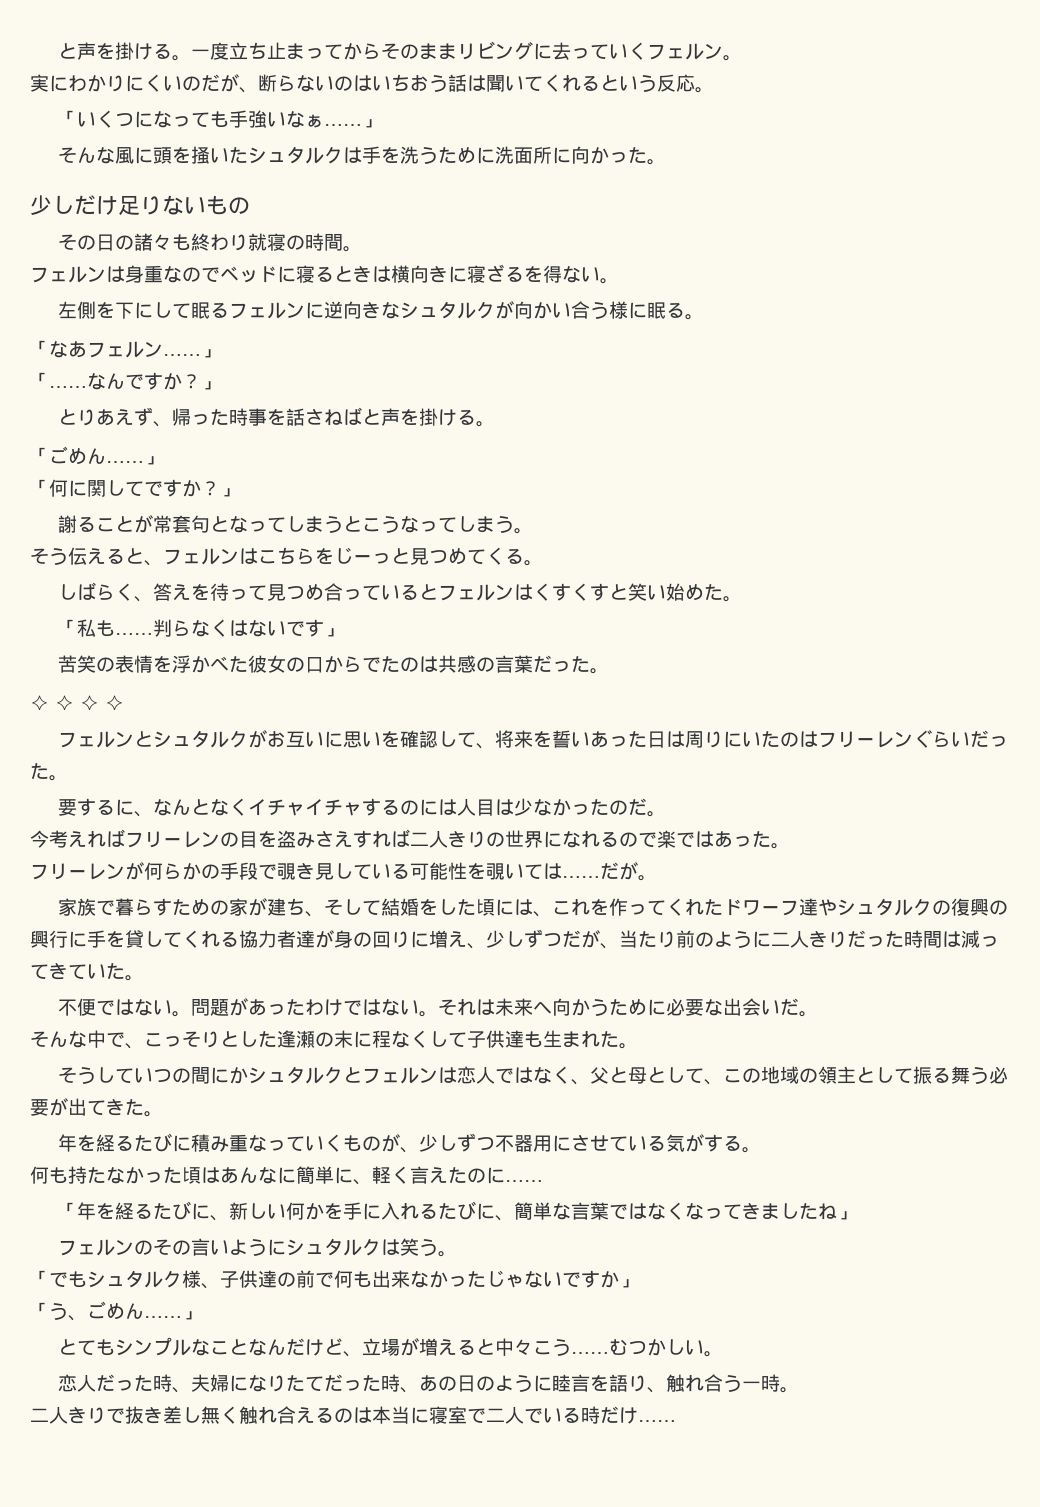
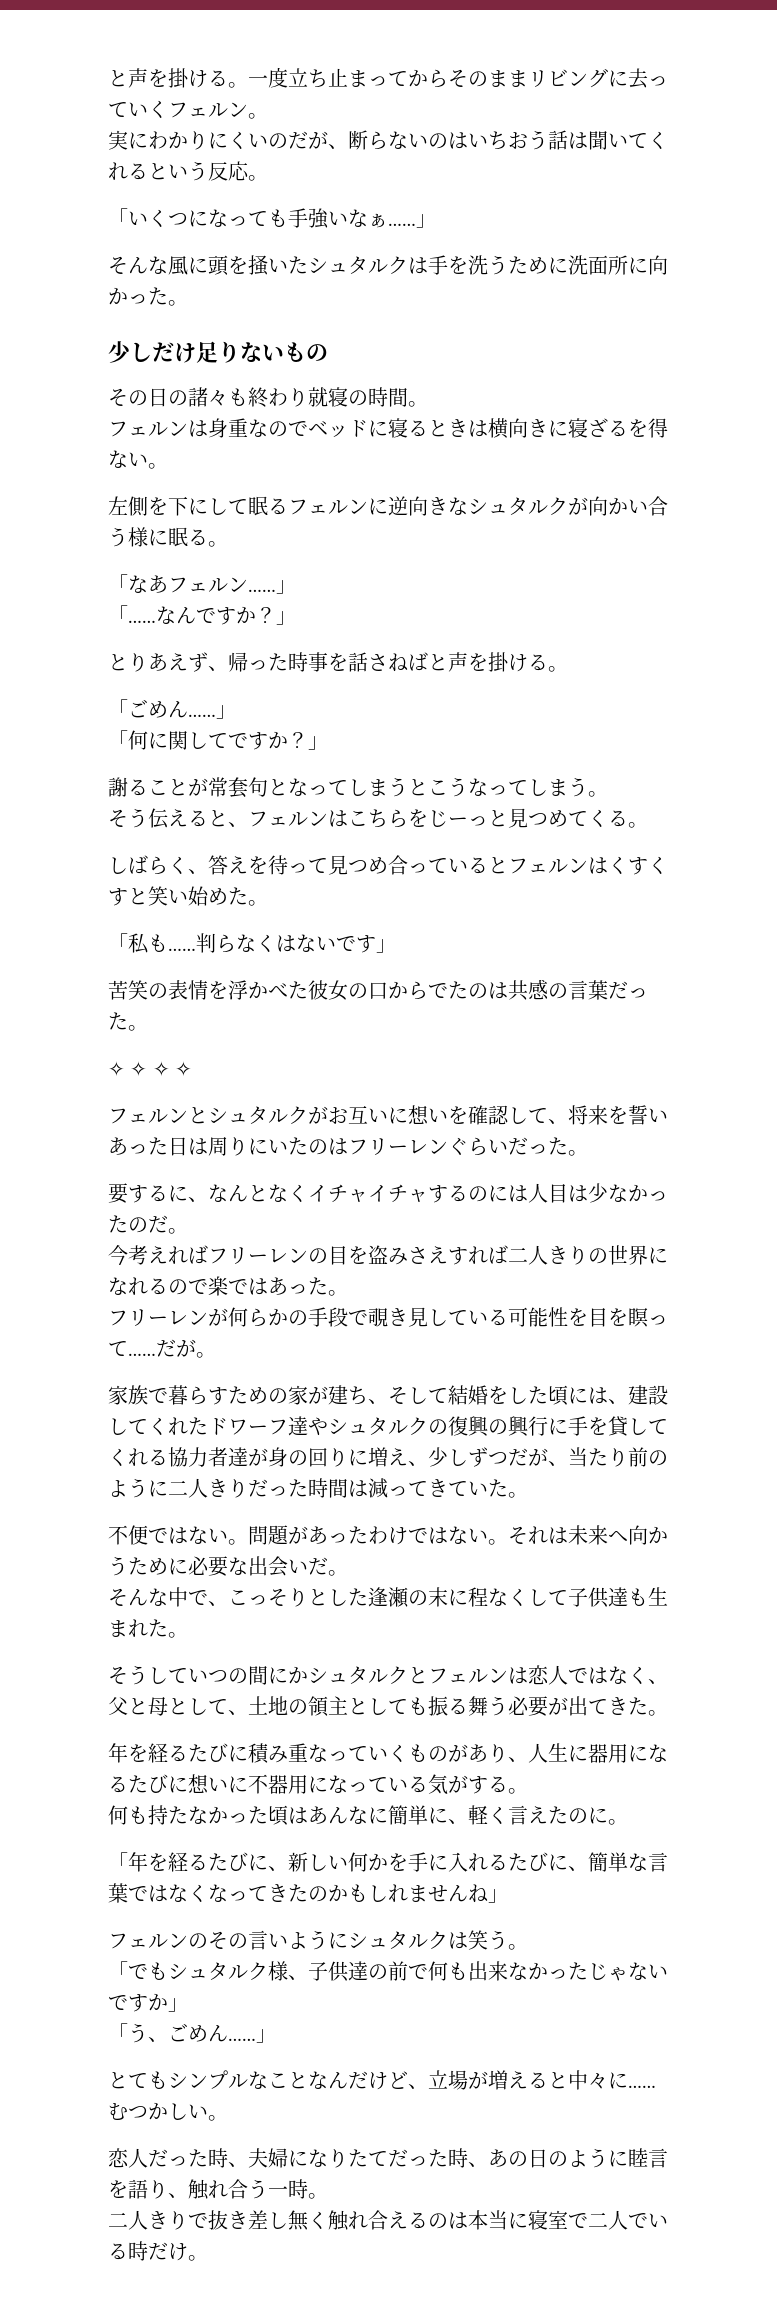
- フェルンとシュタルクがお互いに思いを確認して、将来を誓いあった日は周りにいたのはフリーレンぐらいだった。
+ フェルンとシュタルクがお互いに想いを確認して、将来を誓いあった日は周りにいたのはフリーレンぐらいだった。
- フリーレンが何らかの手段で覗き見している可能性を覗いては……
+ フリーレンが何らかの手段で覗き見している可能性を目を瞑って……
- 家族で暮らすための家が建ち、そして結婚をした頃には、これを作ってくれたドワーフ達やシュタルクの復興の興行に手を貸してくれる協力者達が身の回りに増え、少しずつだが、当たり前のように二人きりだった時間は減ってきていた。
+ 家族で暮らすための家が建ち、そして結婚をした頃には、建設してくれたドワーフ達やシュタルクの復興の興行に手を貸してくれる協力者達が身の回りに増え、少しずつだが、当たり前のように二人きりだった時間は減ってきていた。
- そうしていつの間にかシュタルクとフェルンは恋人ではなく、父と母として、この地域の領主として振る舞う必要が出てきた。
+ そうしていつの間にかシュタルクとフェルンは恋人ではなく、父と母として、土地の領主としても振る舞う必要が出てきた。
- 年を経るたびに積み重なっていくものが、少しずつ不器用にさせている気がする。
+ 年を経るたびに積み重なっていくものがあり、人生に器用になるたびに想いに不器用になっている気がする。
- 何も持たなかった頃はあんなに簡単に、軽く言えたのに……
+ 何も持たなかった頃はあんなに簡単に、軽く言えたのに。
- 「年を経るたびに、新しい何かを手に入れるたびに、簡単な言葉ではなくなってきましたね」
+ 「年を経るたびに、新しい何かを手に入れるたびに、簡単な言葉ではなくなってきたのかもしれませんね」
- とてもシンプルなことなんだけど、立場が増えると中々こう……
+ とてもシンプルなことなんだけど、立場が増えると中々に……
- 二人きりで抜き差し無く触れ合えるのは本当に寝室で二人でいる時だけ……
+ 二人きりで抜き差し無く触れ合えるのは本当に寝室で二人でいる時だけ。

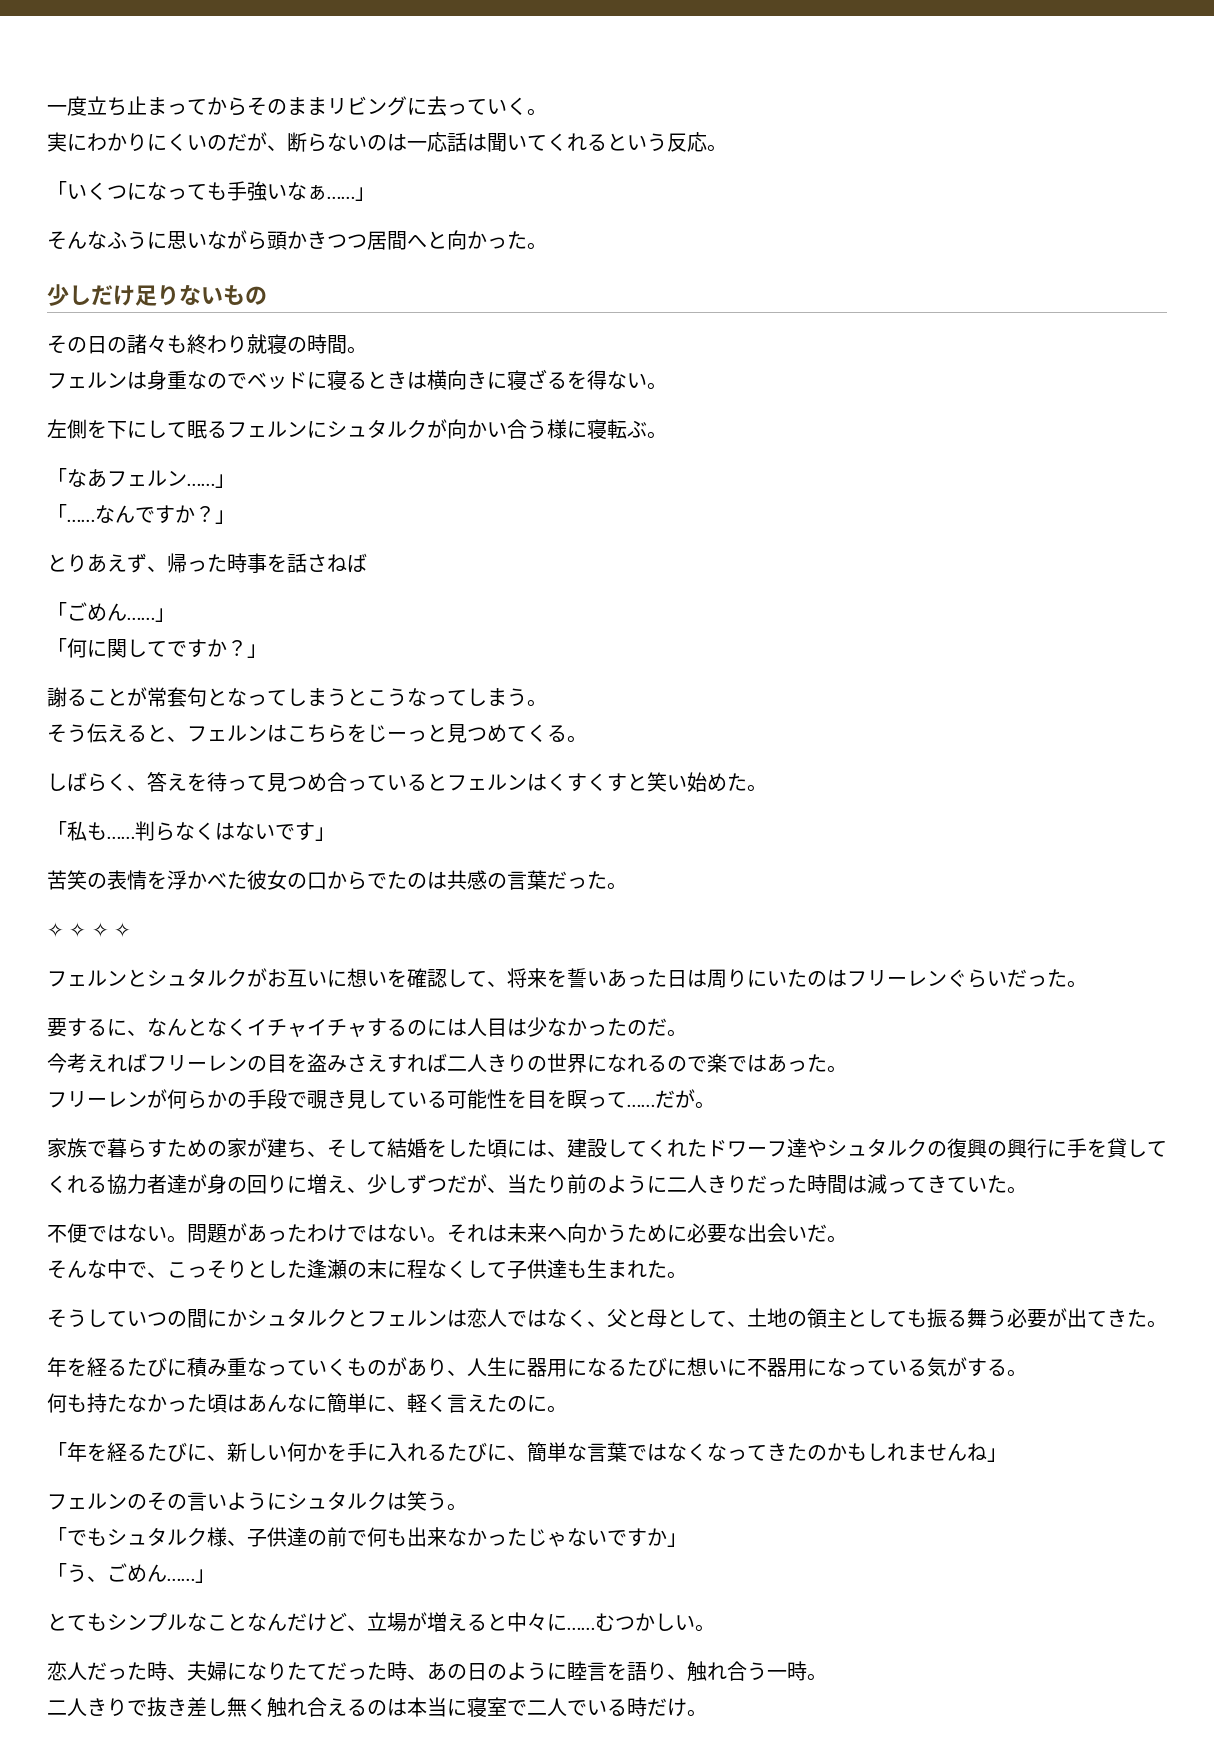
- と声を掛ける。一度立ち止まってからそのままリビングに去っていくフェルン。
+ 一度立ち止まってからそのままリビングに去っていく。
- 実にわかりにくいのだが、断らないのはいちおう話は聞いてくれるという反応。
+ 実にわかりにくいのだが、断らないのは一応話は聞いてくれるという反応。
- そんな風に頭を掻いたシュタルクは手を洗うために洗面所に向かった。
+ そんなふうに思いながら頭かきつつ居間へと向かった。
- 左側を下にして眠るフェルンに逆向きなシュタルクが向かい合う様に眠る。
+ 左側を下にして眠るフェルンにシュタルクが向かい合う様に寝転ぶ。
- とりあえず、帰った時事を話さねばと声を掛ける。
+ とりあえず、帰った時事を話さねば

